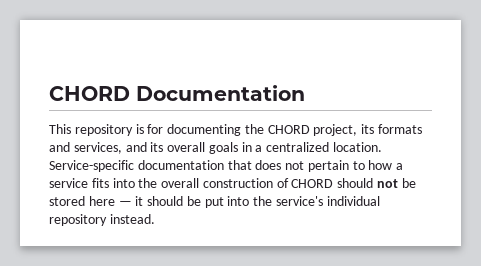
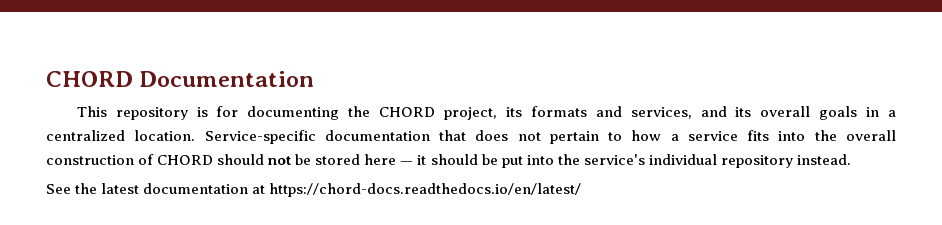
+ See the latest documentation at https://chord-docs.readthedocs.io/en/latest/

